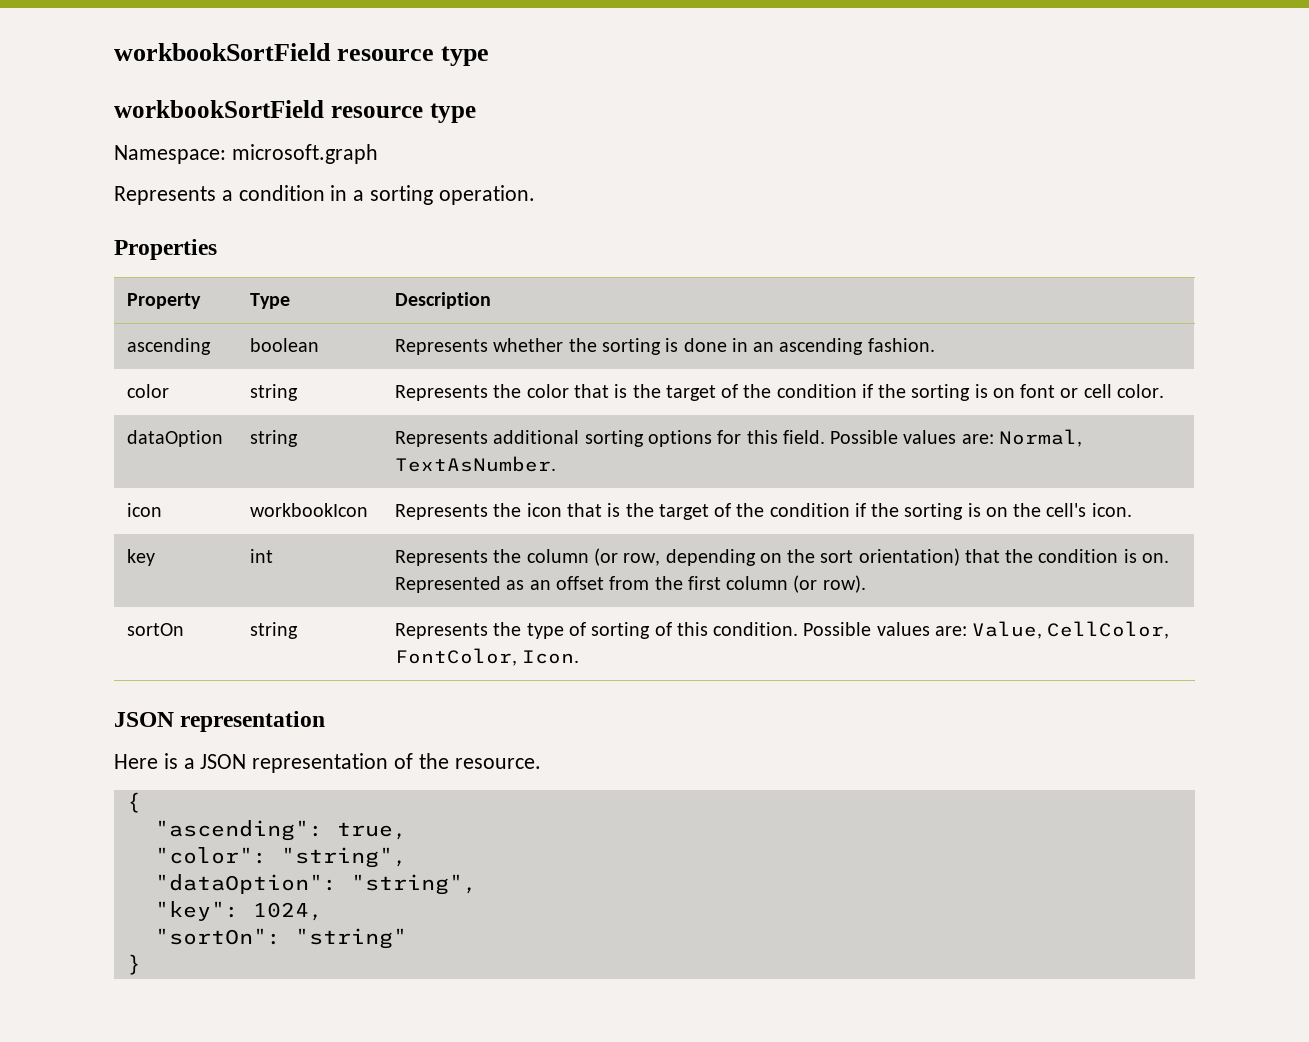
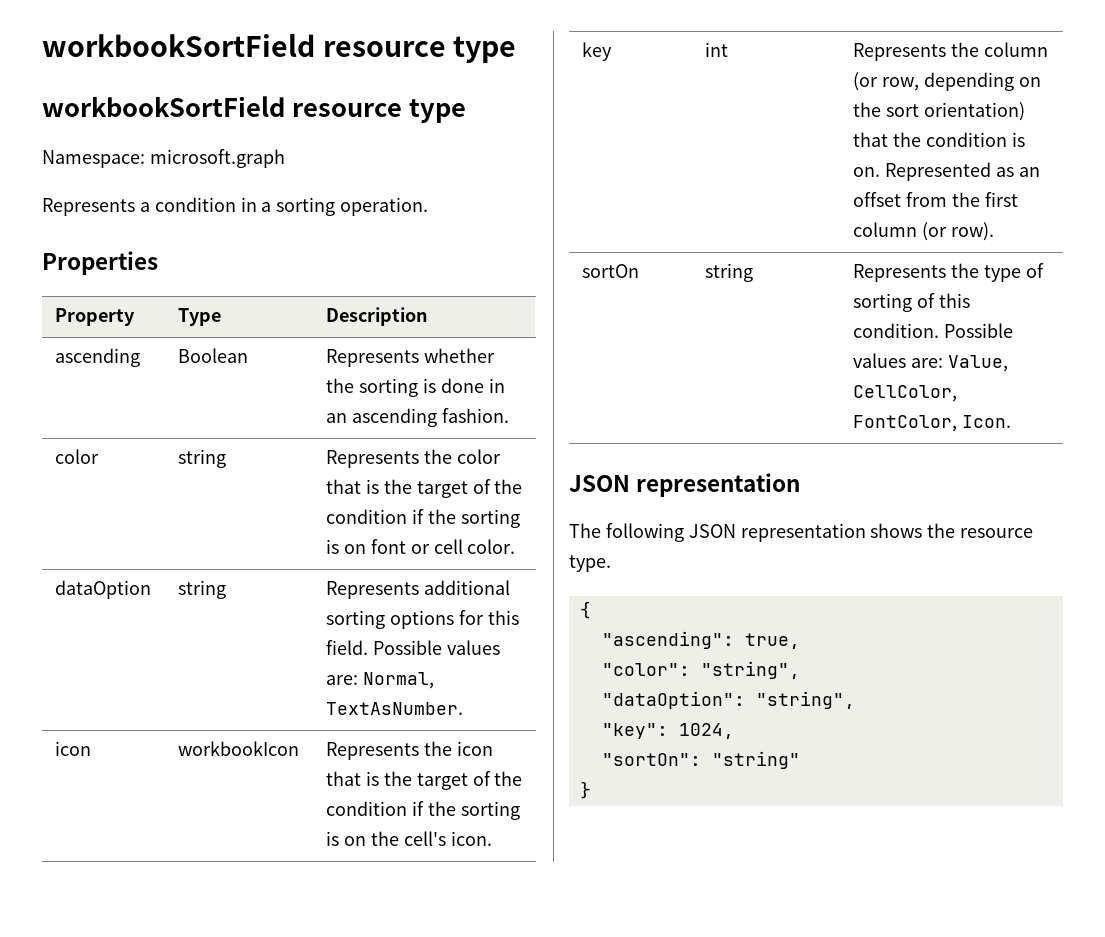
- ascending | boolean | Represents whether the sorting is done in an ascending fashion.
+ ascending | Boolean | Represents whether the sorting is done in an ascending fashion.
- Here is a JSON representation of the resource.
+ The following JSON representation shows the resource type.

